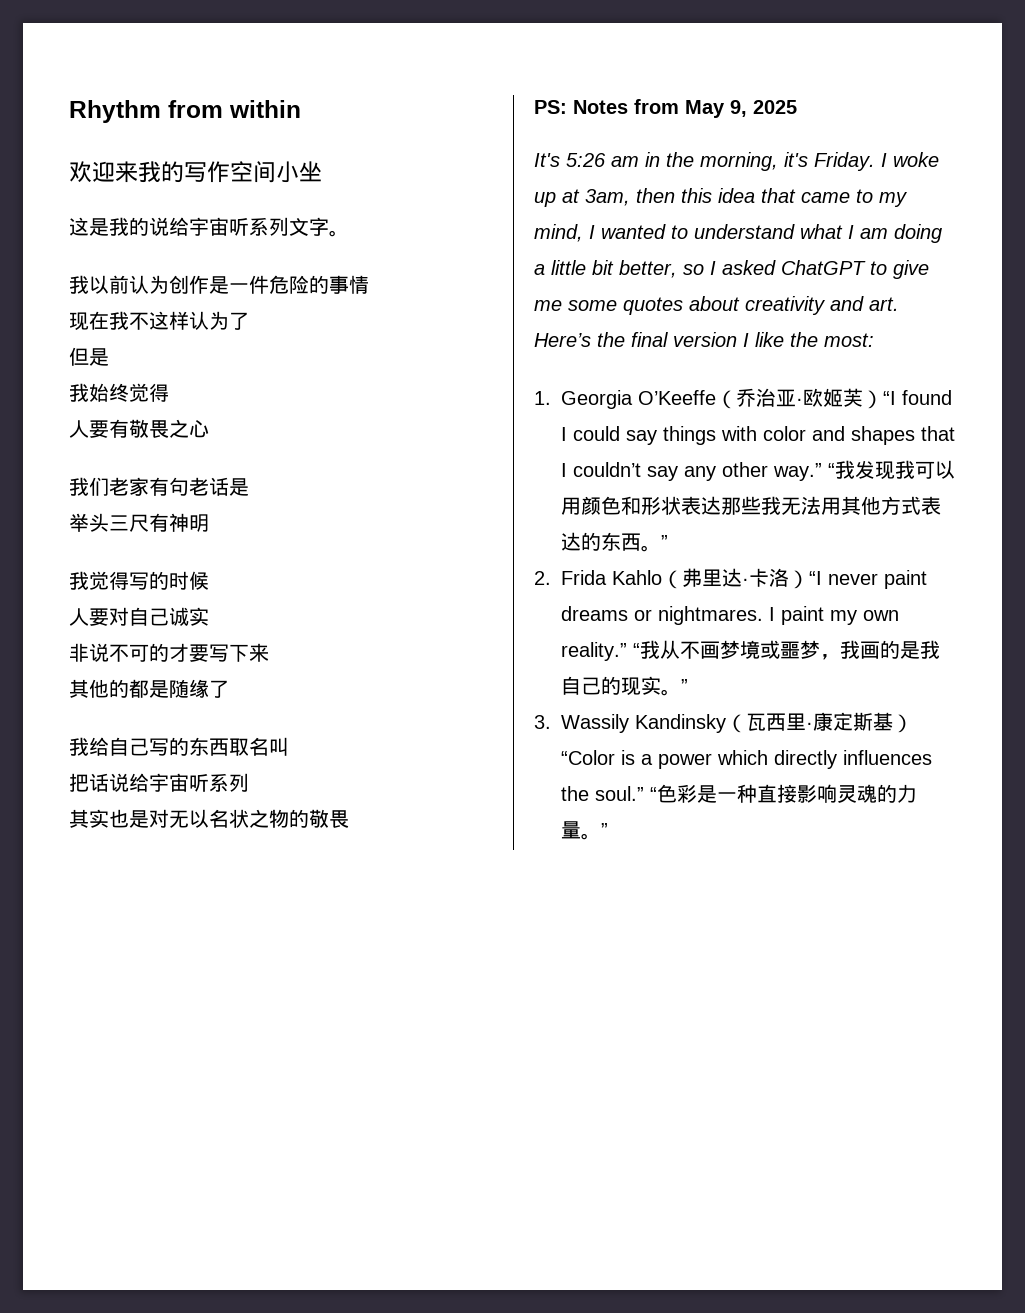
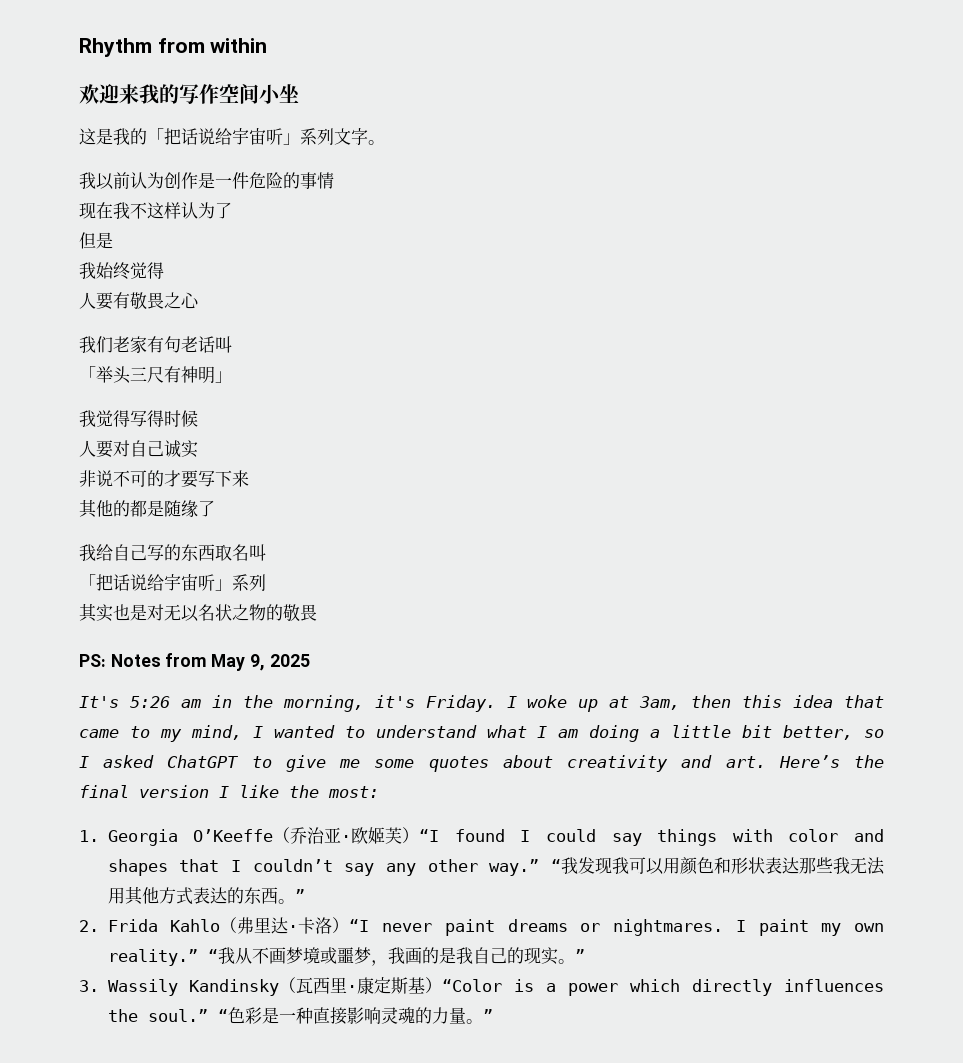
- 这是我的说给宇宙听系列文字。
+ 这是我的「把话说给宇宙听」系列文字。
- 我们老家有句老话是
- 举头三尺有神明
+ 我们老家有句老话叫
+ 「举头三尺有神明」
- 我觉得写的时候
+ 我觉得写得时候
  我给自己写的东西取名叫
- 把话说给宇宙听系列
+ 「把话说给宇宙听」系列

